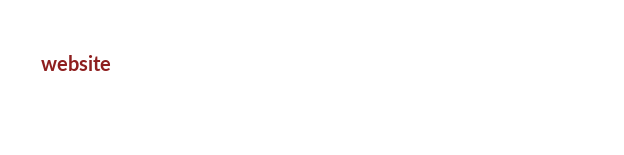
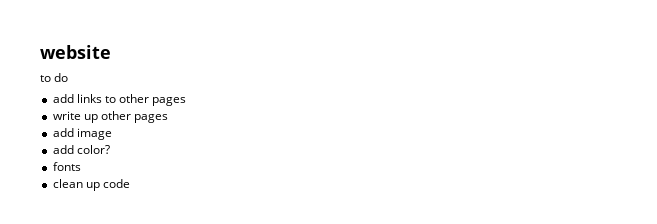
+ to do
+ add links to other pages
+ write up other pages
+ add image
+ add color?
+ fonts
+ clean up code

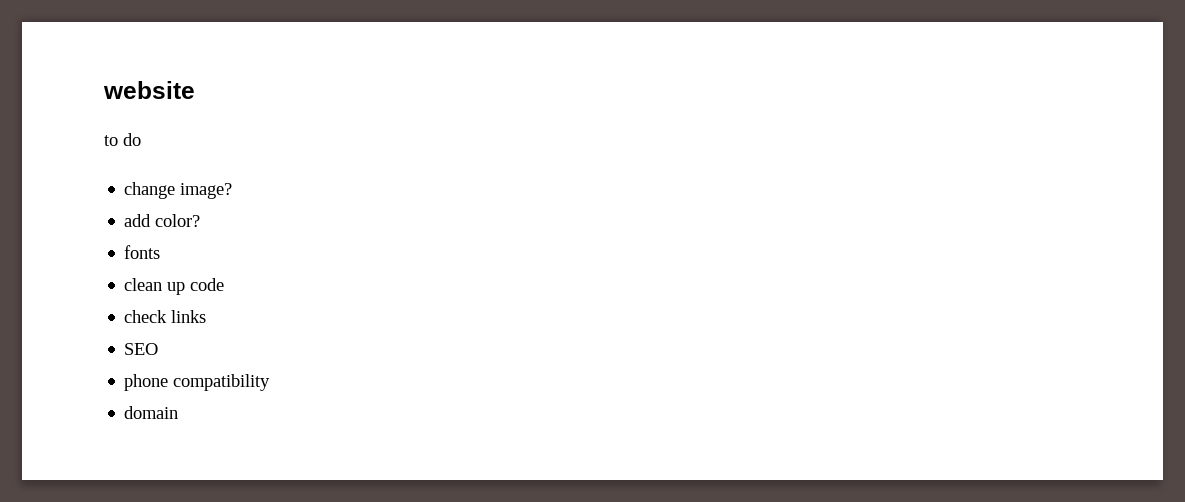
- add links to other pages
- write up other pages
- add image
+ change image?
+ check links
+ SEO
+ phone compatibility
+ domain

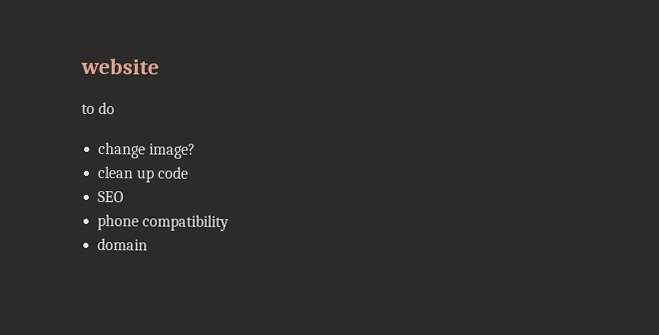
- add color?
- fonts
- check links

